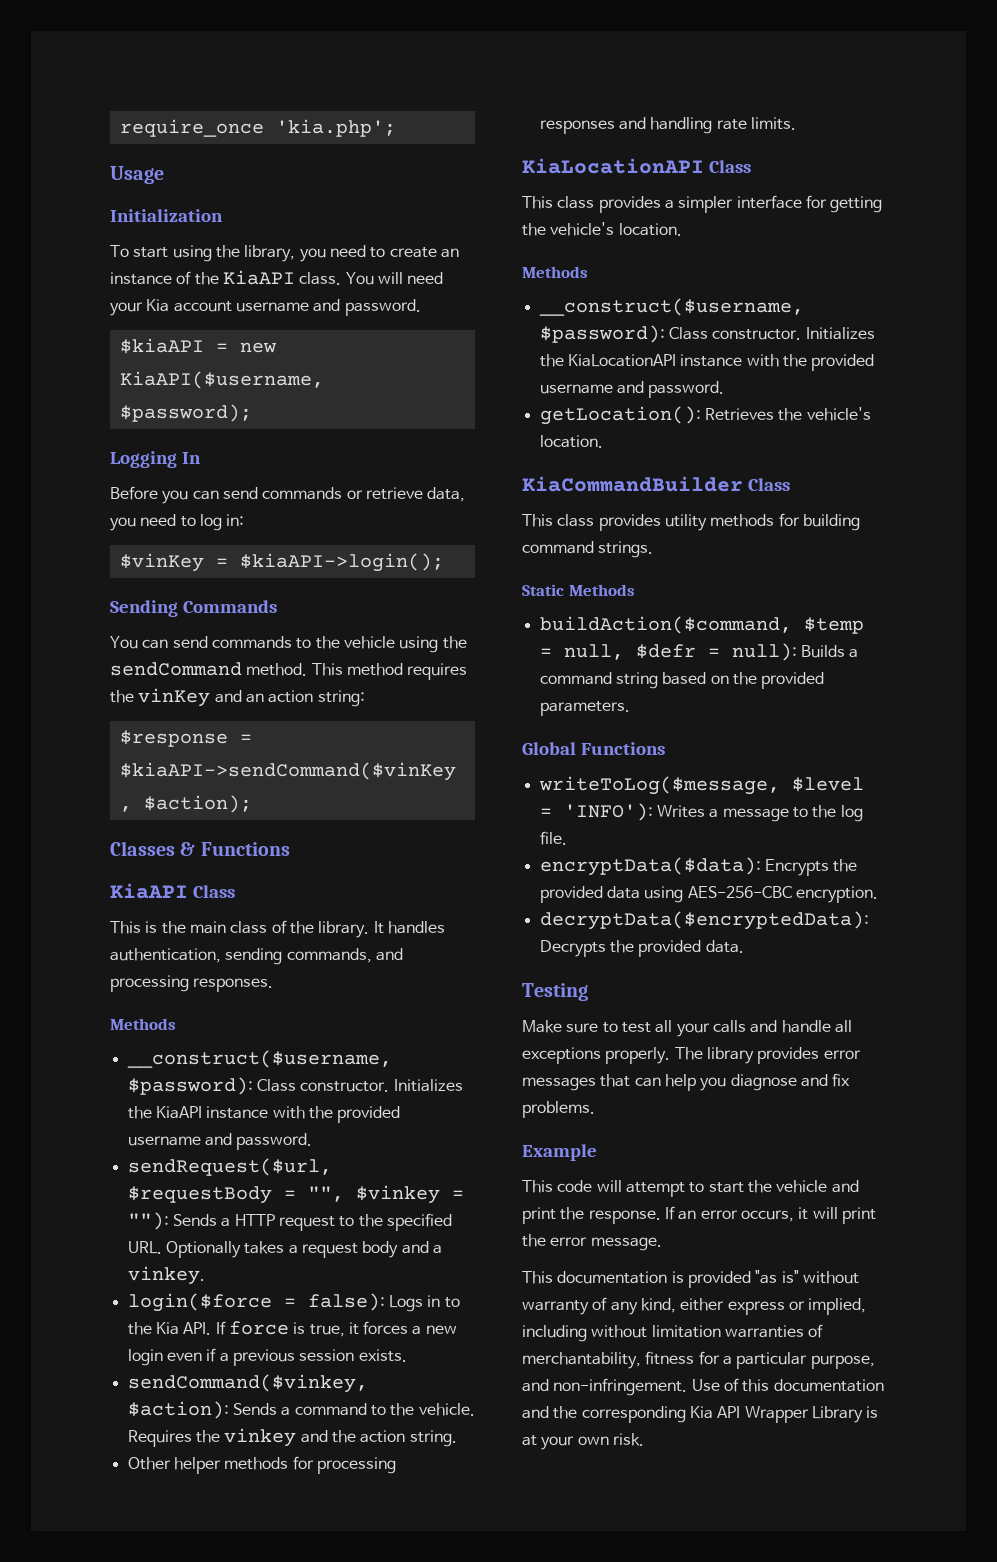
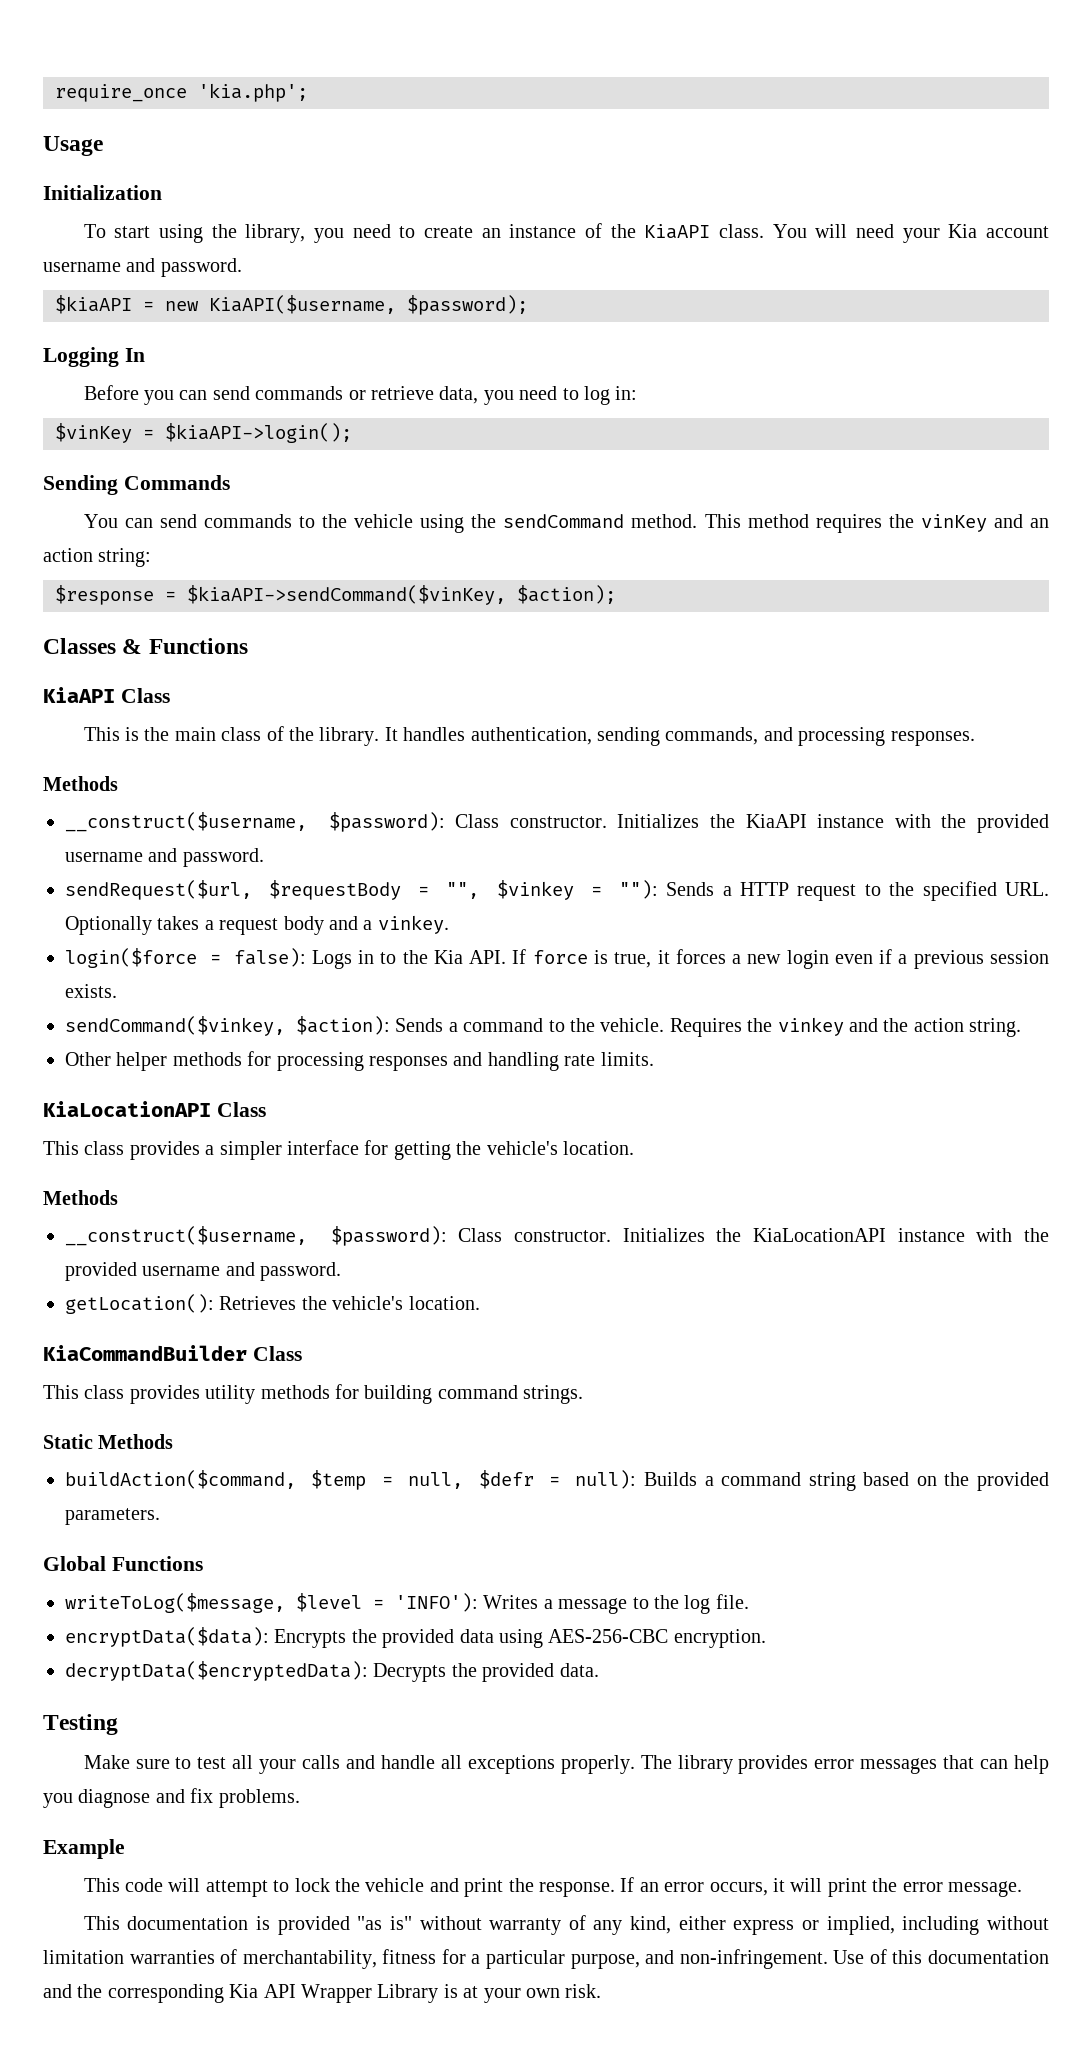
- This code will attempt to start the vehicle and print the response.
+ This code will attempt to lock the vehicle and print the response.

